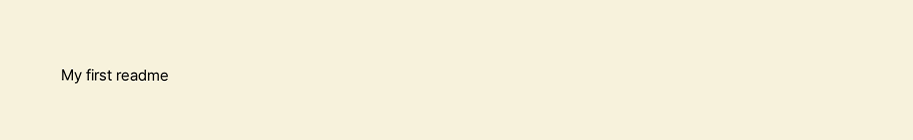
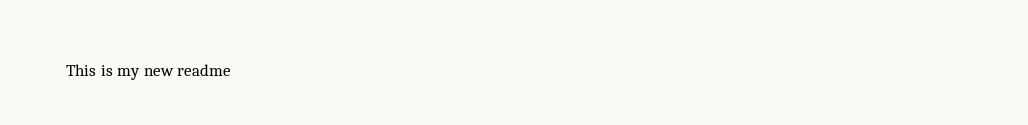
- My first readme
+ This is my new readme

